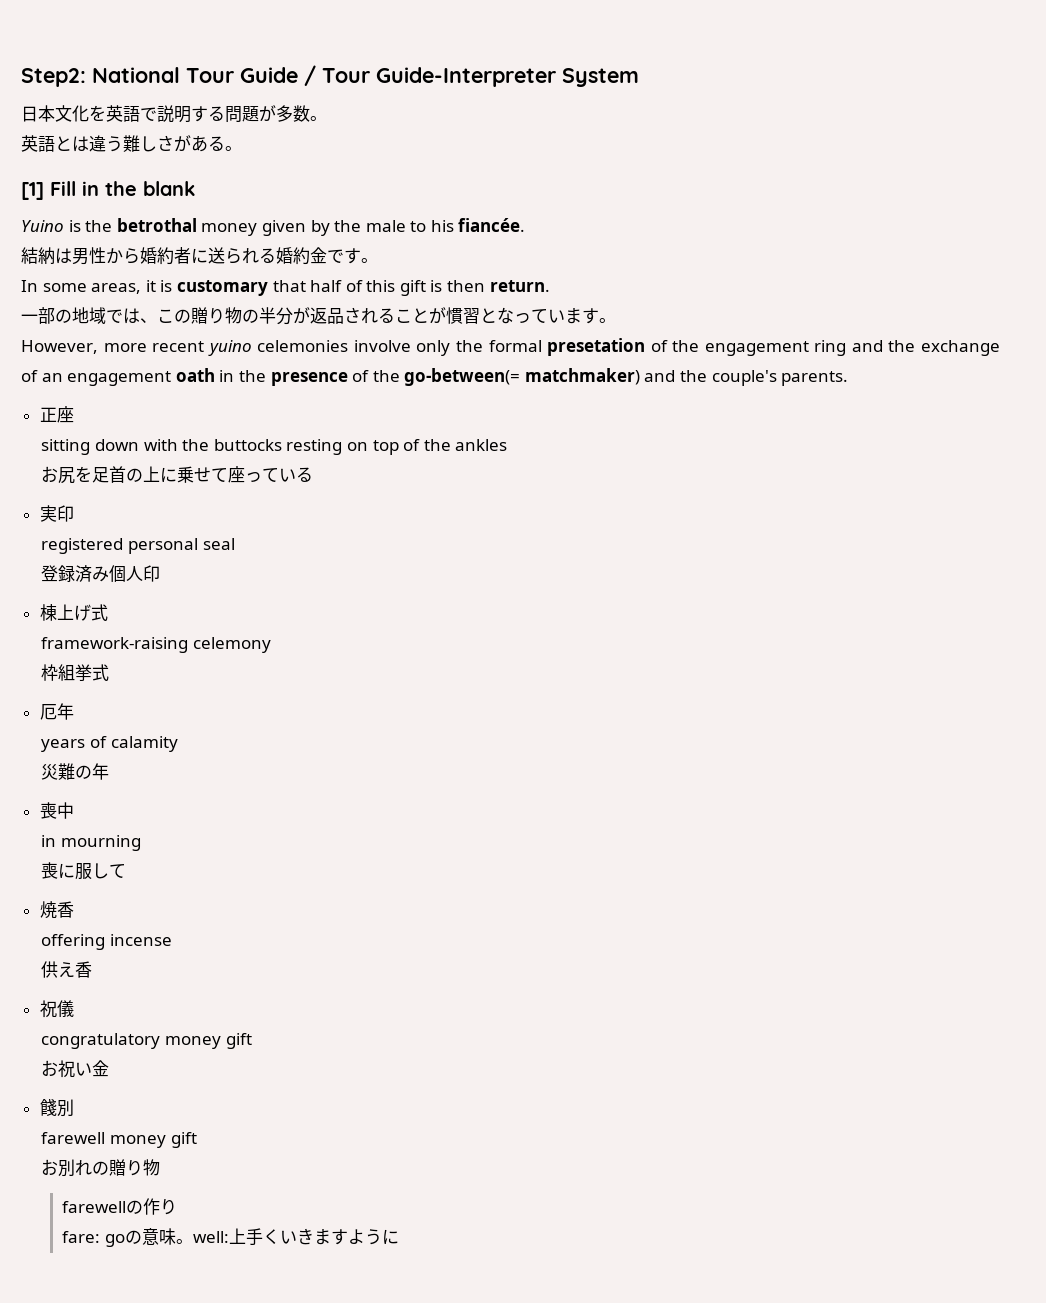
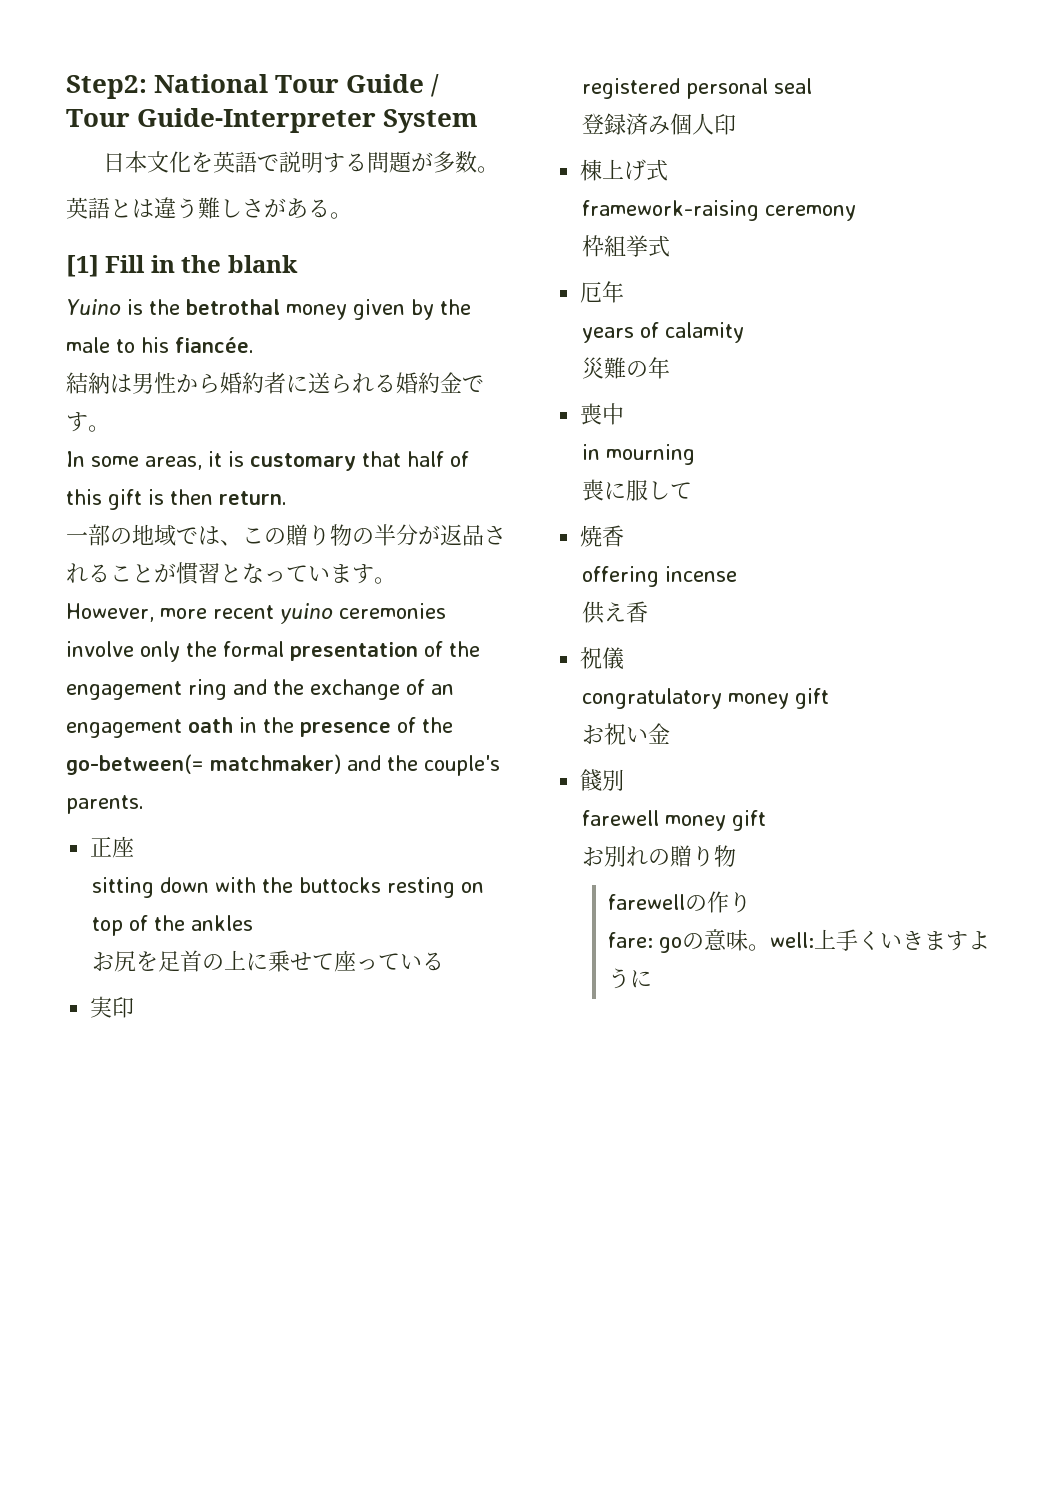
- However, more recent yuino celemonies involve only the formal presetation of the engagement ring and the exchange of an engagement oath in the presence of the go-between(= matchmaker) and the couple's parents.
+ However, more recent yuino ceremonies involve only the formal presentation of the engagement ring and the exchange of an engagement oath in the presence of the go-between(= matchmaker) and the couple's parents.
- framework-raising celemony
+ framework-raising ceremony

